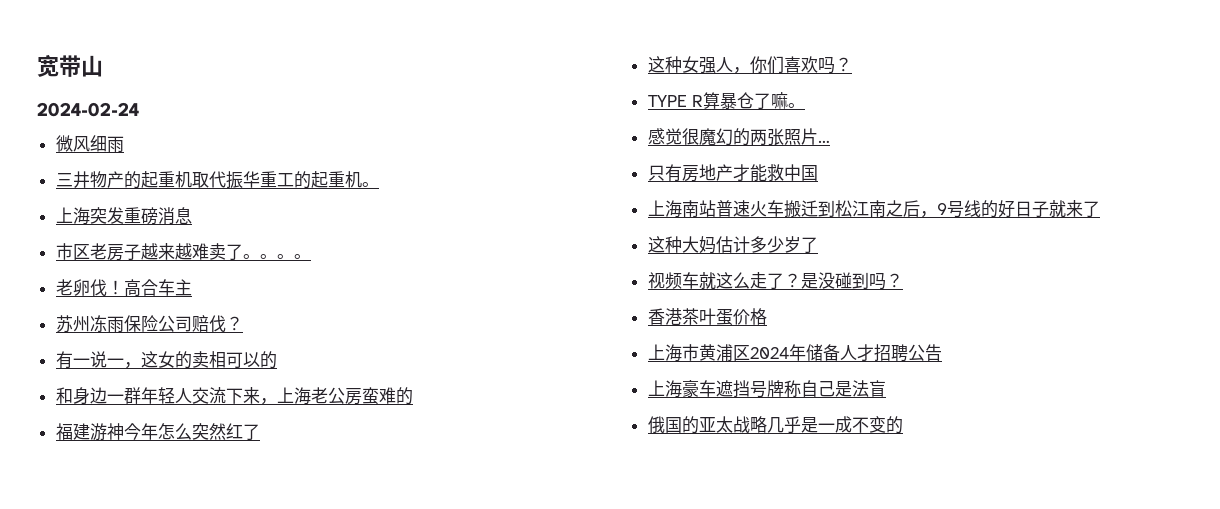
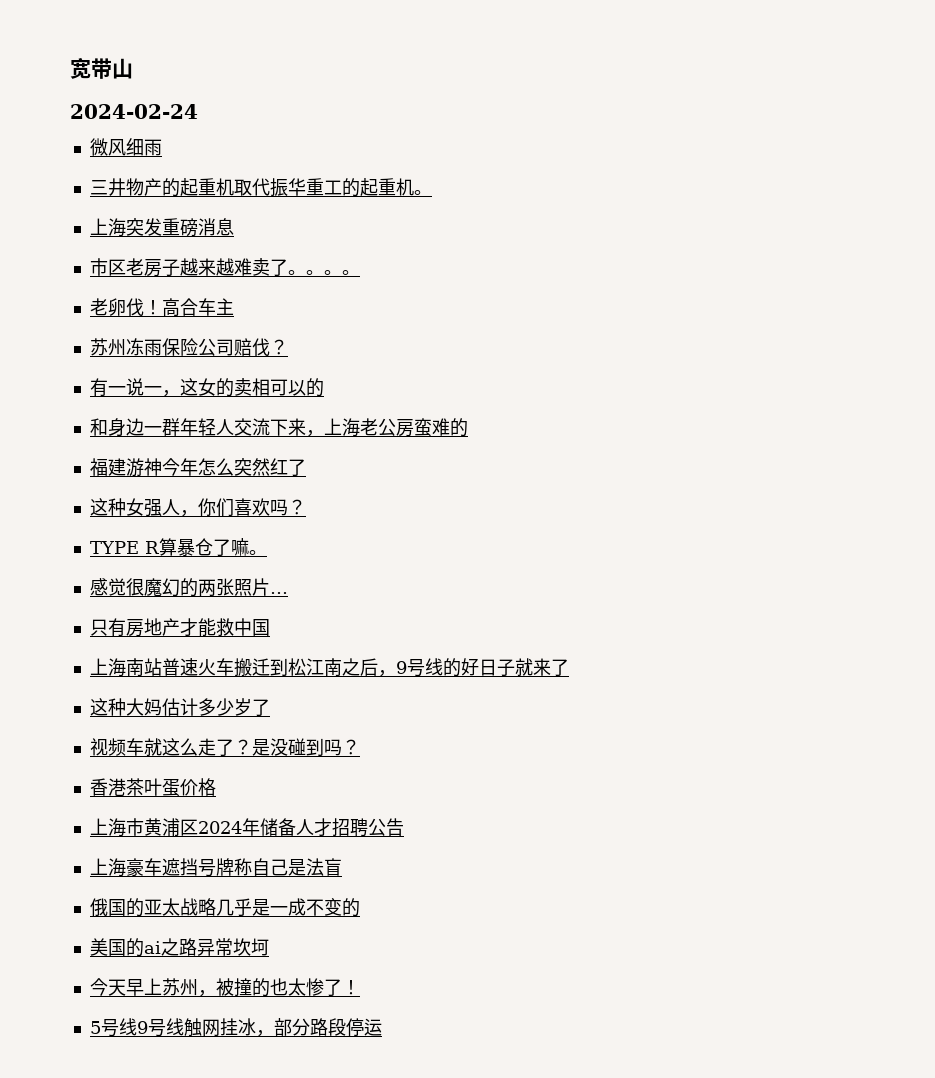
+ 美国的ai之路异常坎坷
+ 今天早上苏州，被撞的也太惨了！
+ 5号线9号线触网挂冰，部分路段停运

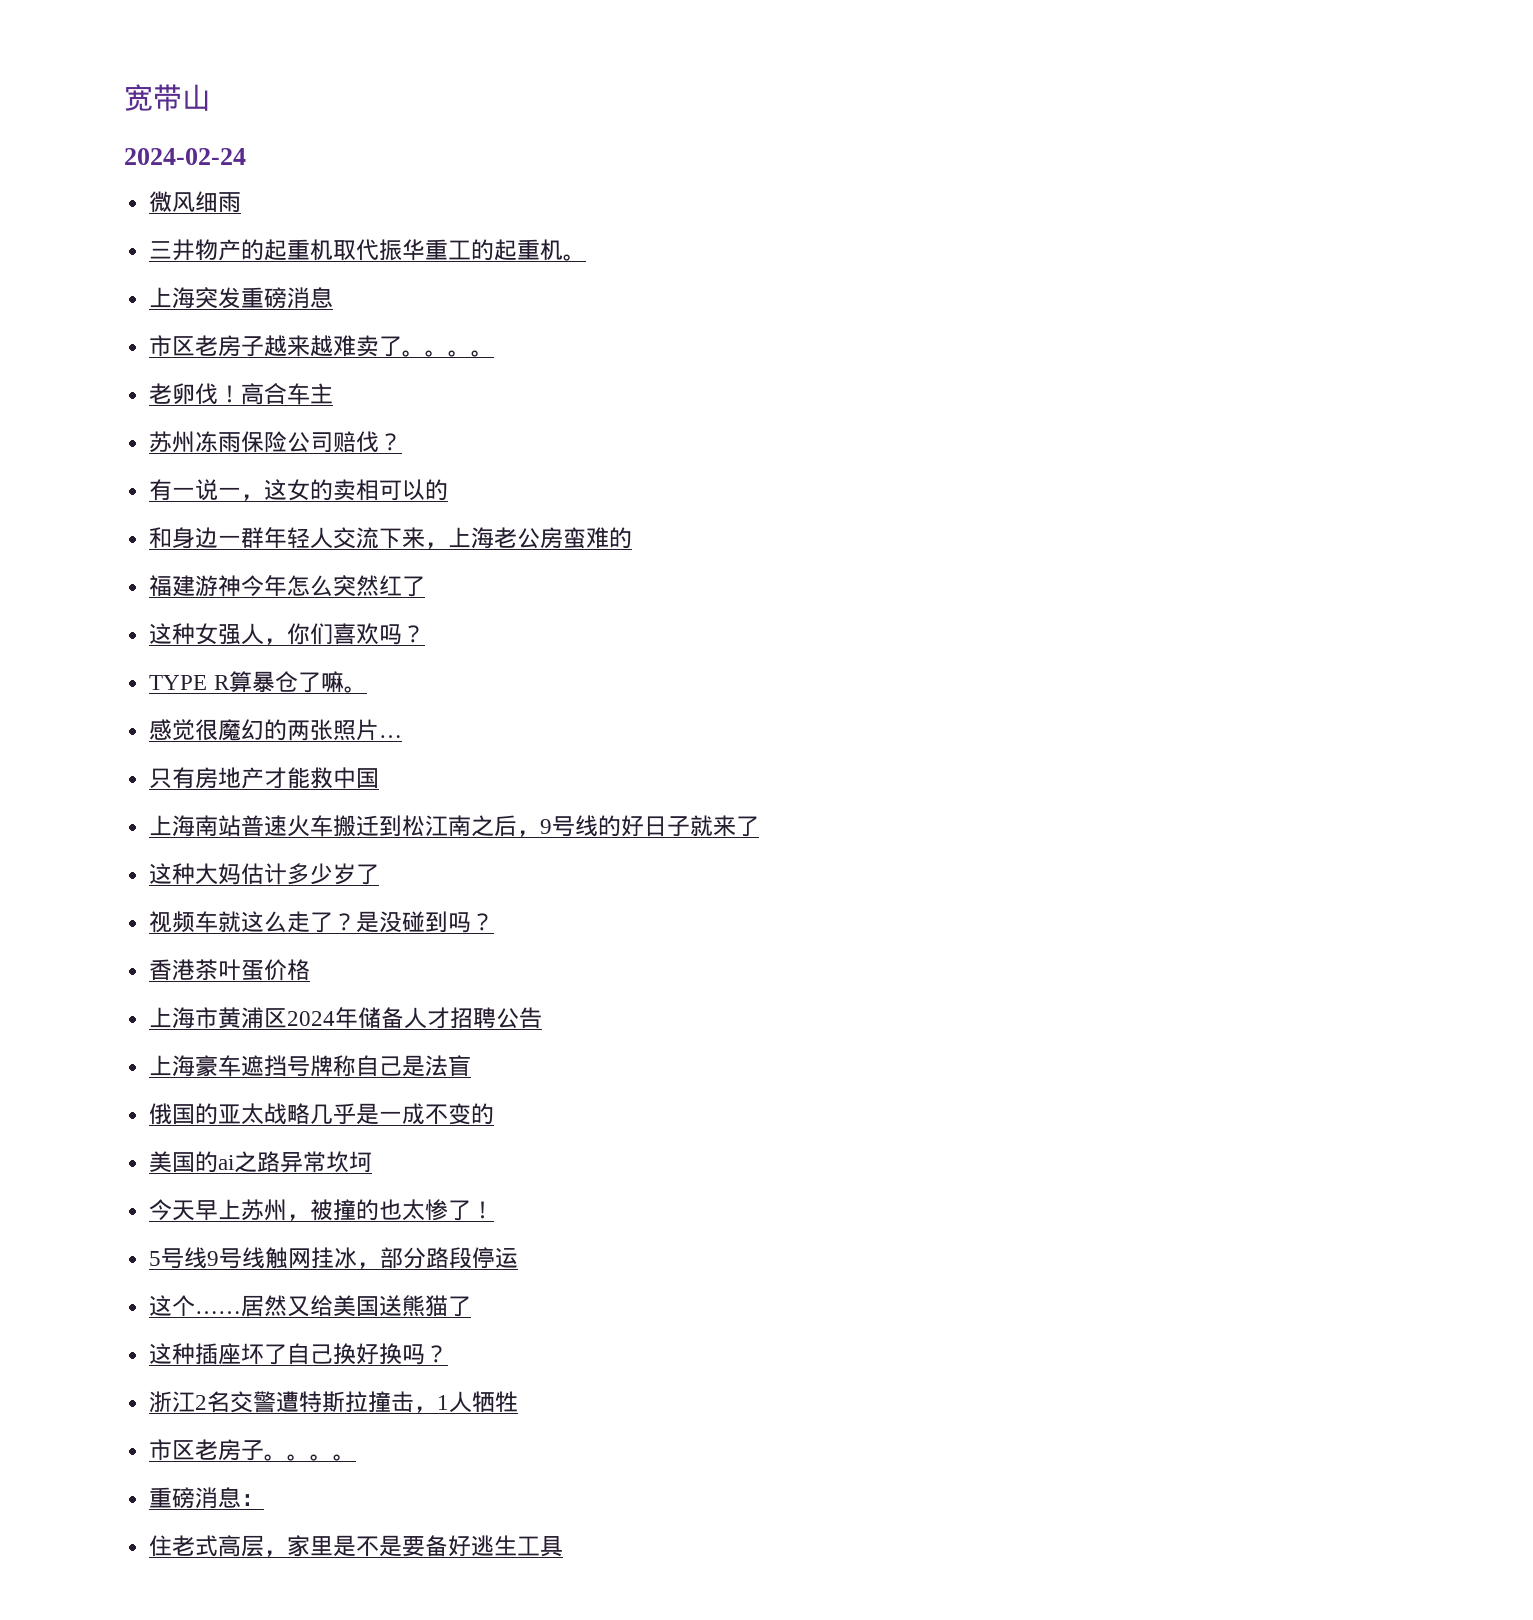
+ 这个……居然又给美国送熊猫了
+ 这种插座坏了自己换好换吗？
+ 浙江2名交警遭特斯拉撞击，1人牺牲
+ 市区老房子。。。。
+ 重磅消息：
+ 住老式高层，家里是不是要备好逃生工具

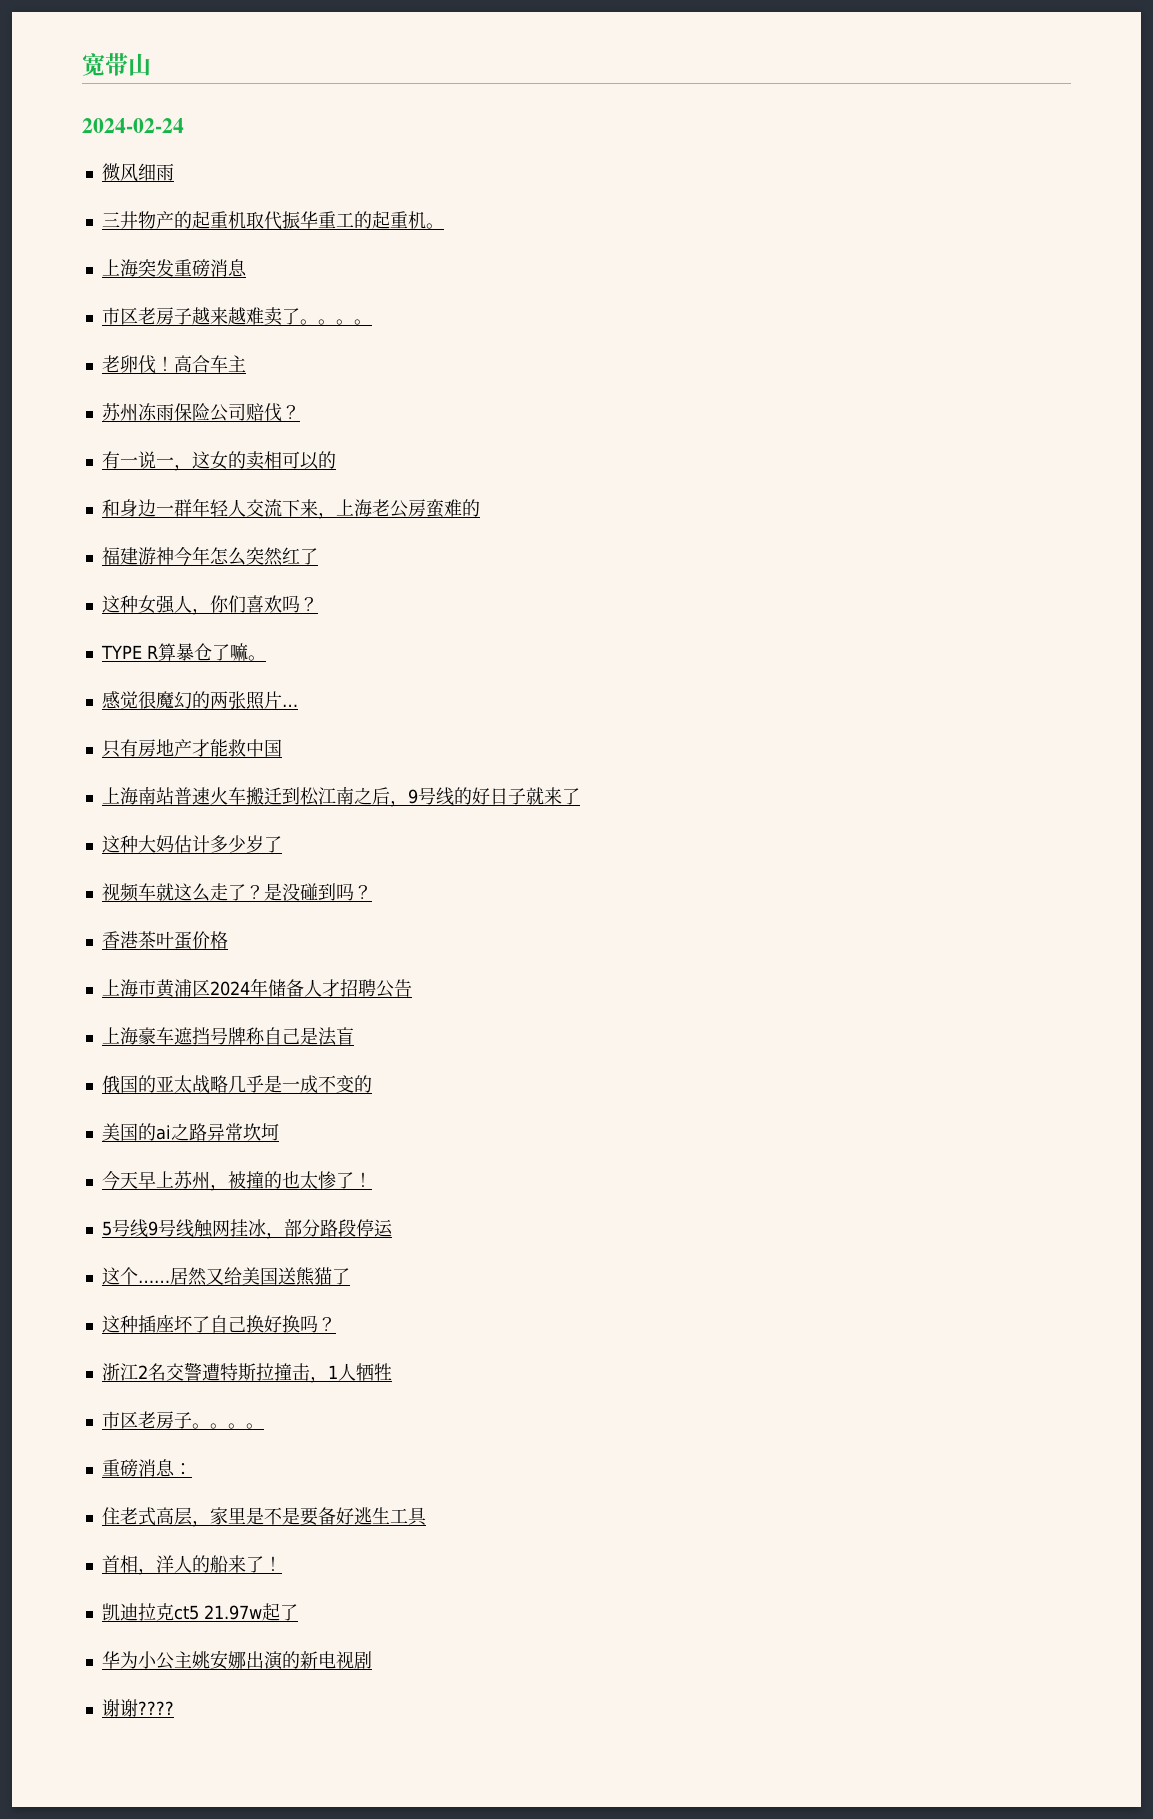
+ 首相，洋人的船来了！
+ 凯迪拉克ct5 21.97w起了
+ 华为小公主姚安娜出演的新电视剧
+ 谢谢????

